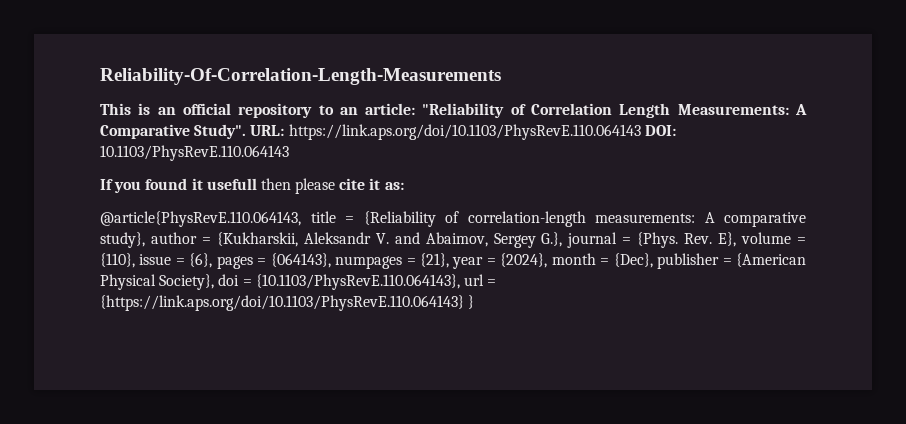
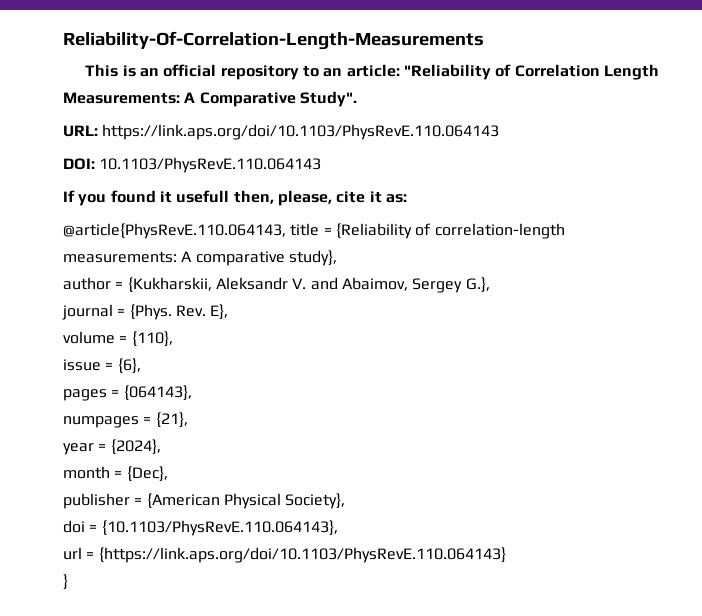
- This is an official repository to an article: "Reliability of Correlation Length Measurements: A Comparative Study". URL: https://link.aps.org/doi/10.1103/PhysRevE.110.064143 DOI: 10.1103/PhysRevE.110.064143
+ This is an official repository to an article: "Reliability of Correlation Length Measurements: A Comparative Study".
+ URL: https://link.aps.org/doi/10.1103/PhysRevE.110.064143
+ DOI: 10.1103/PhysRevE.110.064143
- If you found it usefull then please cite it as:
+ If you found it usefull then, please, cite it as:
- @article{PhysRevE.110.064143, title = {Reliability of correlation-length measurements: A comparative study}, author = {Kukharskii, Aleksandr V. and Abaimov, Sergey G.}, journal = {Phys.
+ @article{PhysRevE.110.064143, title = {Reliability of correlation-length measurements: A comparative study},
+ author = {Kukharskii, Aleksandr V. and Abaimov, Sergey G.},
+ journal = {Phys.
- Rev. E}, volume = {110}, issue = {6}, pages = {064143}, numpages = {21}, year = {2024}, month = {Dec}, publisher = {American Physical Society}, doi = {10.1103/PhysRevE.110.064143}, url = {https://link.aps.org/doi/10.1103/PhysRevE.110.064143} }
+ Rev. E},
+ volume = {110},
+ issue = {6},
+ pages = {064143},
+ numpages = {21},
+ year = {2024},
+ month = {Dec},
+ publisher = {American Physical Society},
+ doi = {10.1103/PhysRevE.110.064143},
+ url = {https://link.aps.org/doi/10.1103/PhysRevE.110.064143}
+ }

